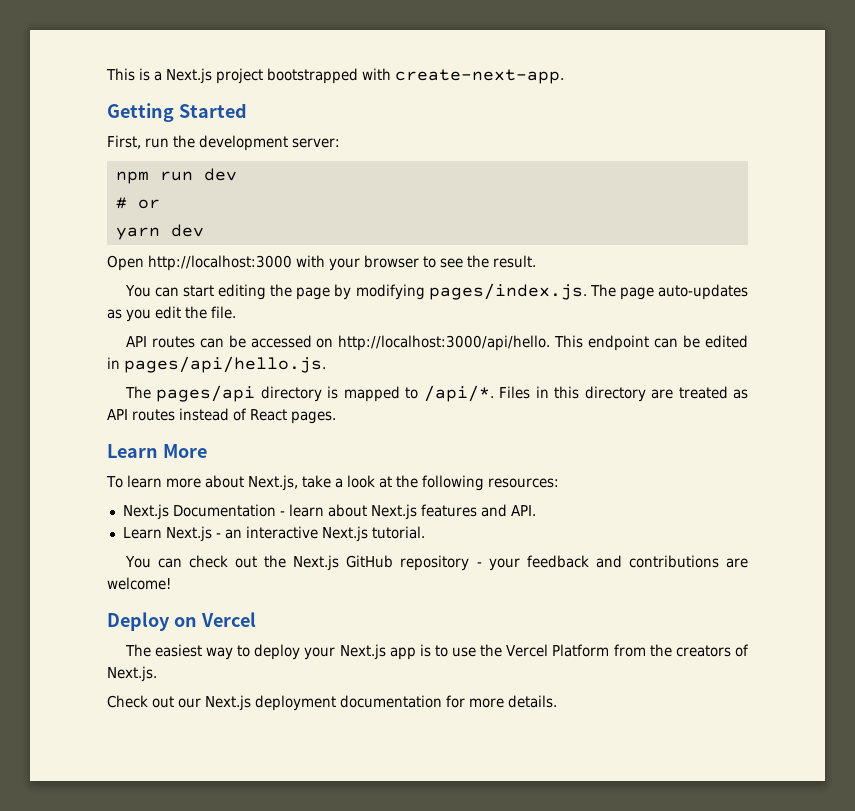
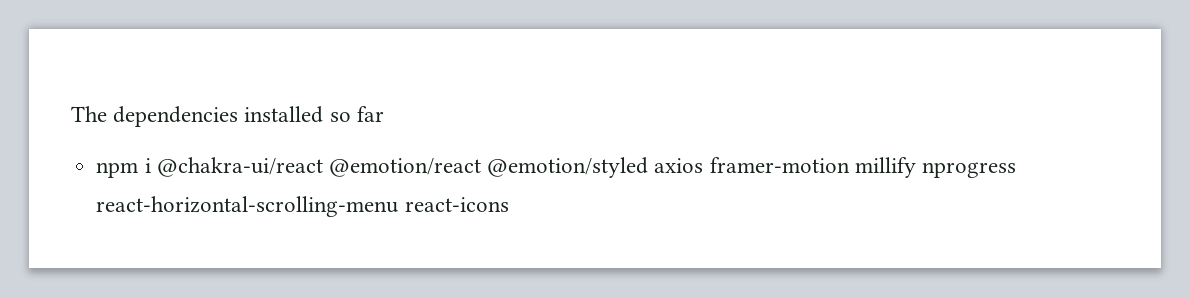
- This is a Next.js project bootstrapped with create-next-app.
- Getting Started
- First, run the development server:
- npm run dev
- # or
- yarn dev
- Open http://localhost:3000 with your browser to see the result.
- You can start editing the page by modifying pages/index.js. The page auto-updates as you edit the file.
- API routes can be accessed on http://localhost:3000/api/hello. This endpoint can be edited in pages/api/hello.js.
- The pages/api directory is mapped to /api/*. Files in this directory are treated as API routes instead of React pages.
- Learn More
- To learn more about Next.js, take a look at the following resources:
- Next.js Documentation - learn about Next.js features and API.
- Learn Next.js - an interactive Next.js tutorial.
- You can check out the Next.js GitHub repository - your feedback and contributions are welcome!
- Deploy on Vercel
- The easiest way to deploy your Next.js app is to use the Vercel Platform from the creators of Next.js.
- Check out our Next.js deployment documentation for more details.
+ The dependencies installed so far
+ npm i @chakra-ui/react @emotion/react @emotion/styled axios framer-motion millify nprogress react-horizontal-scrolling-menu react-icons

